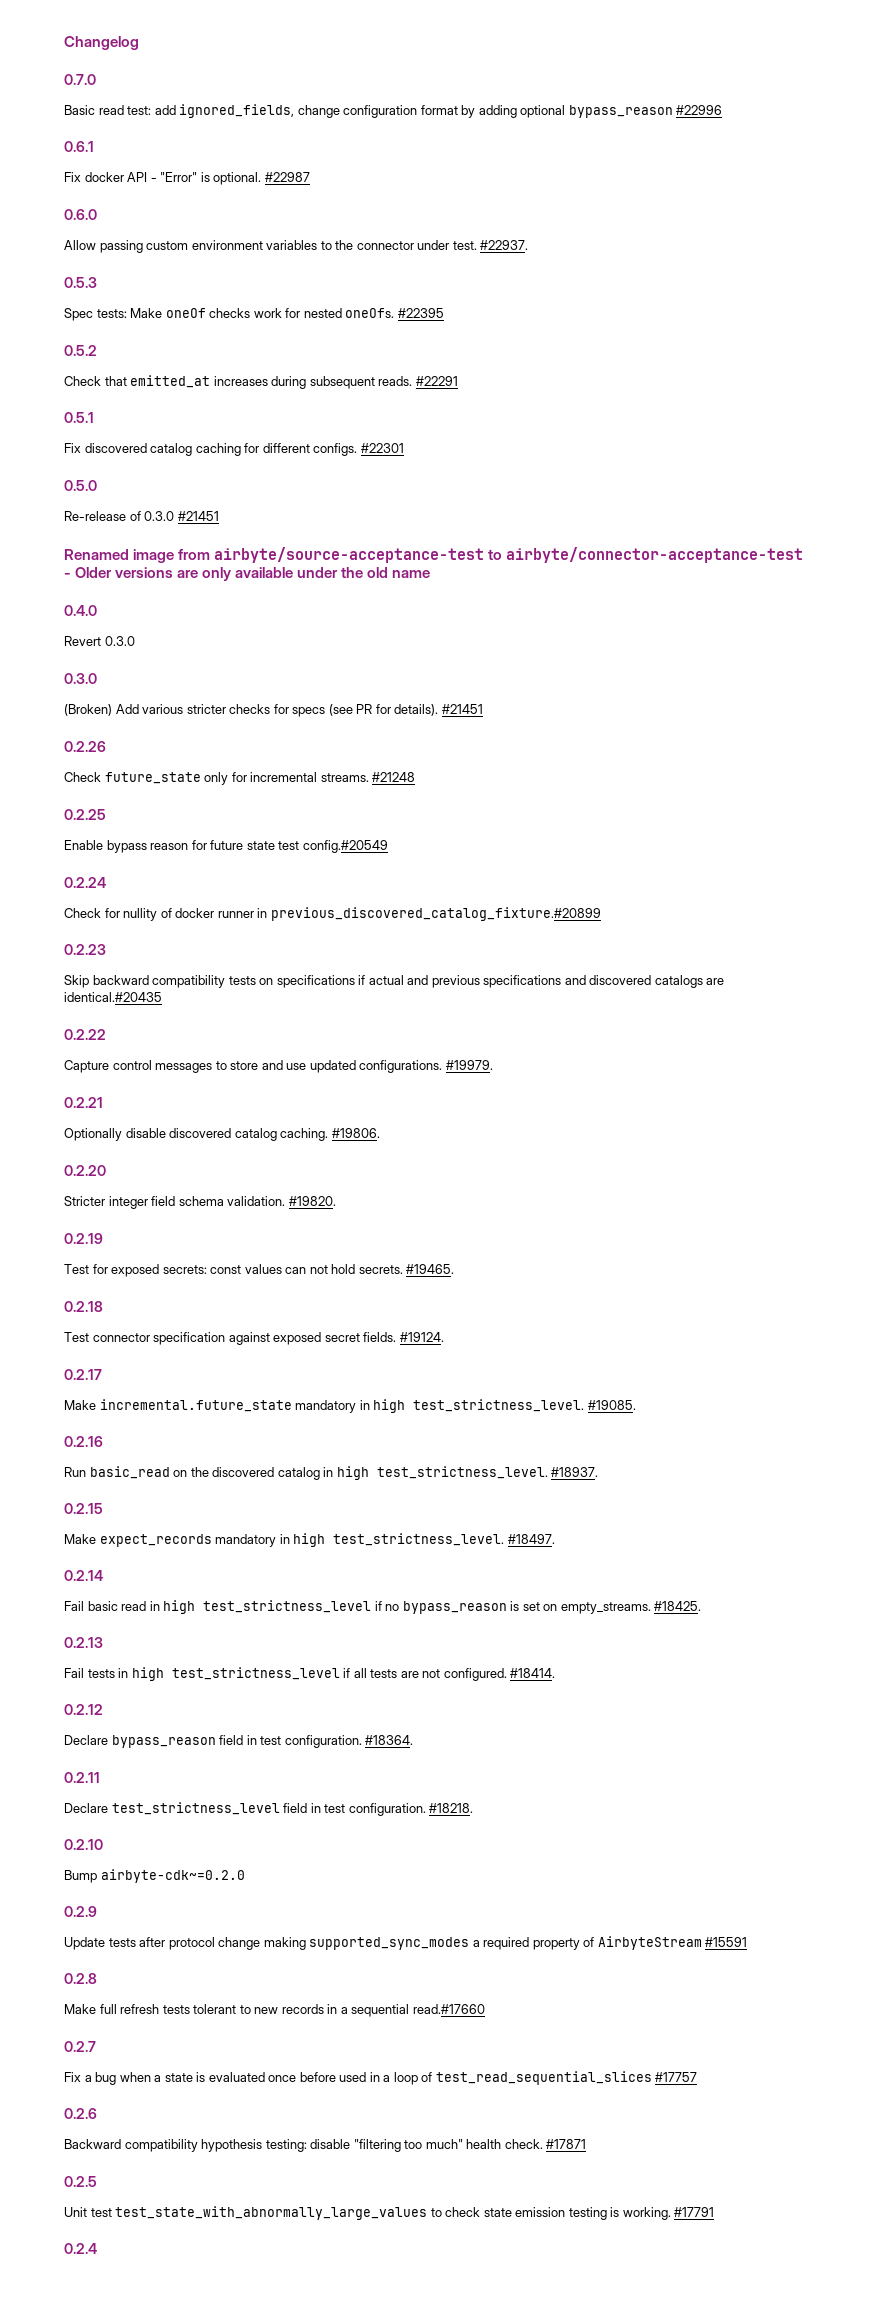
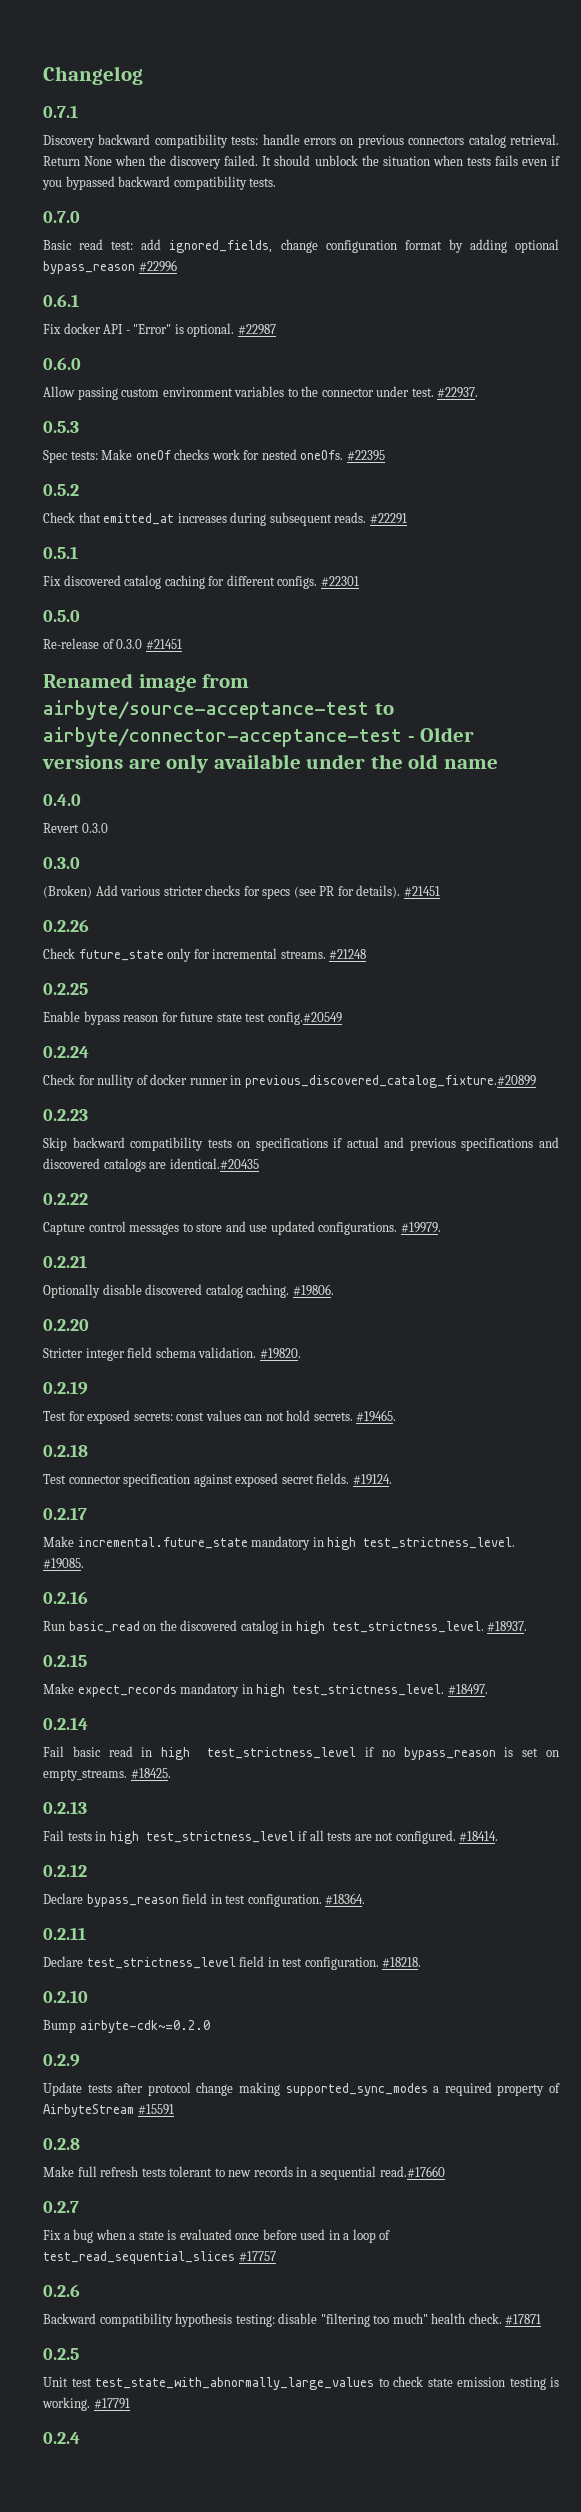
+ 0.7.1
+ Discovery backward compatibility tests: handle errors on previous connectors catalog retrieval. Return None when the discovery failed. It should unblock the situation when tests fails even if you bypassed backward compatibility tests.

